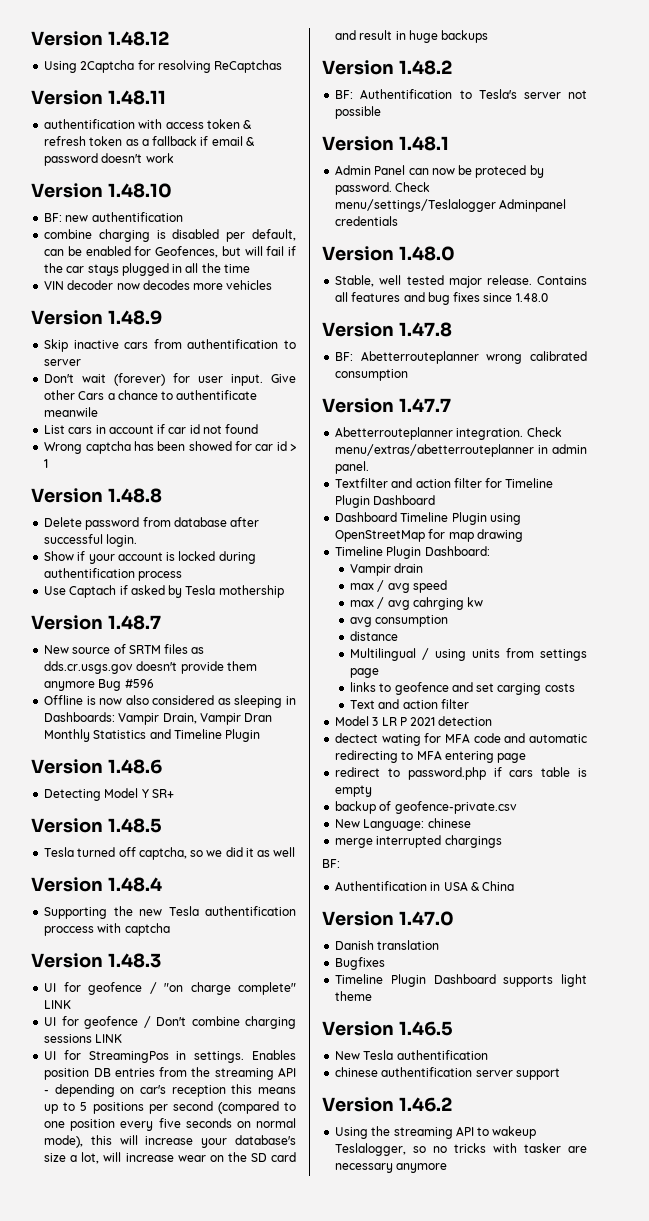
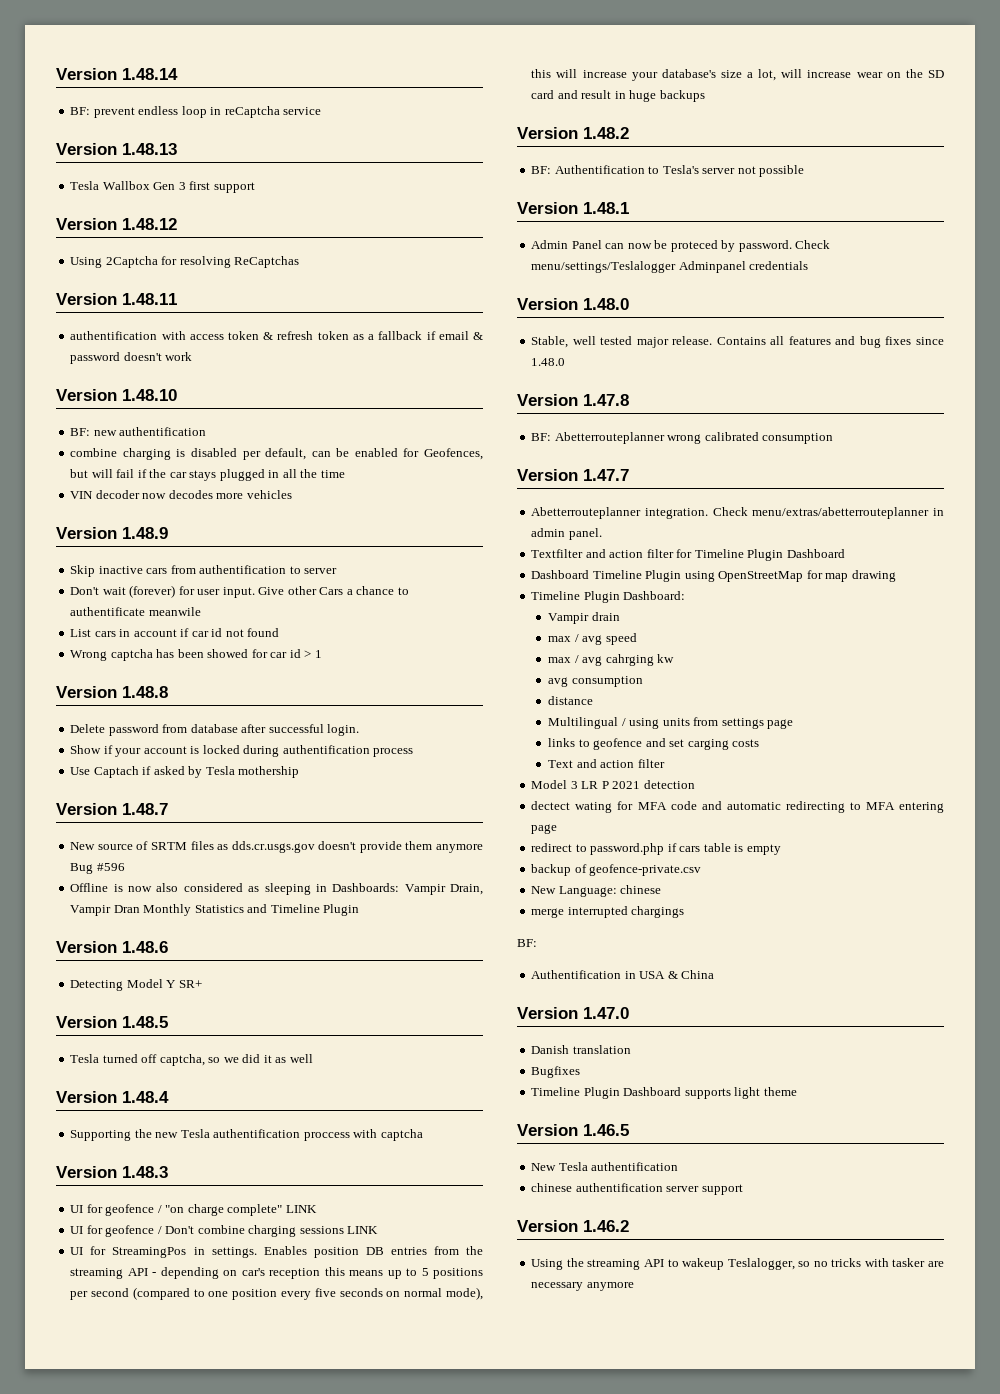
+ Version 1.48.14
+ BF: prevent endless loop in reCaptcha service
+ Version 1.48.13
+ Tesla Wallbox Gen 3 first support

